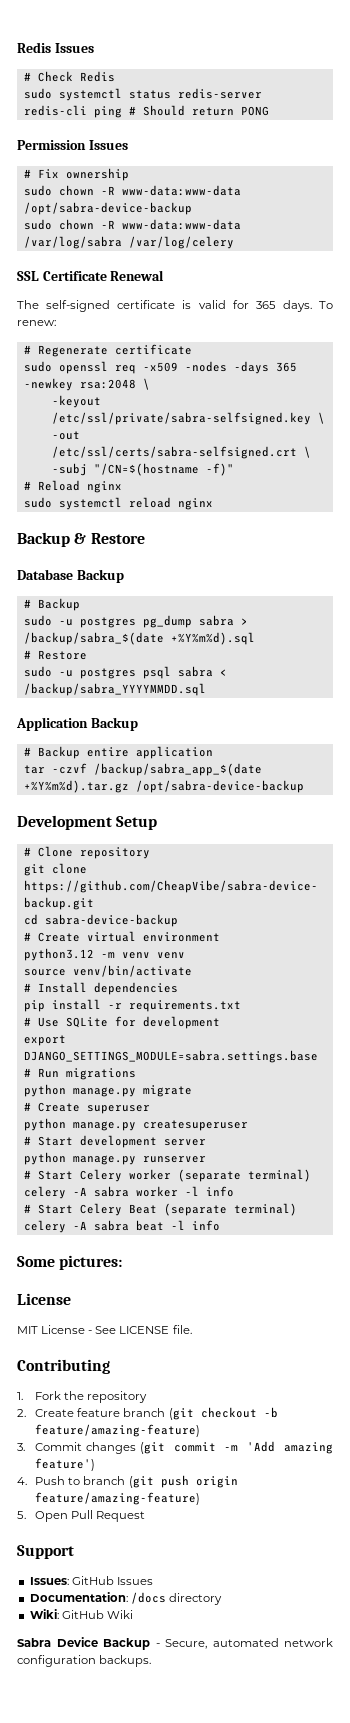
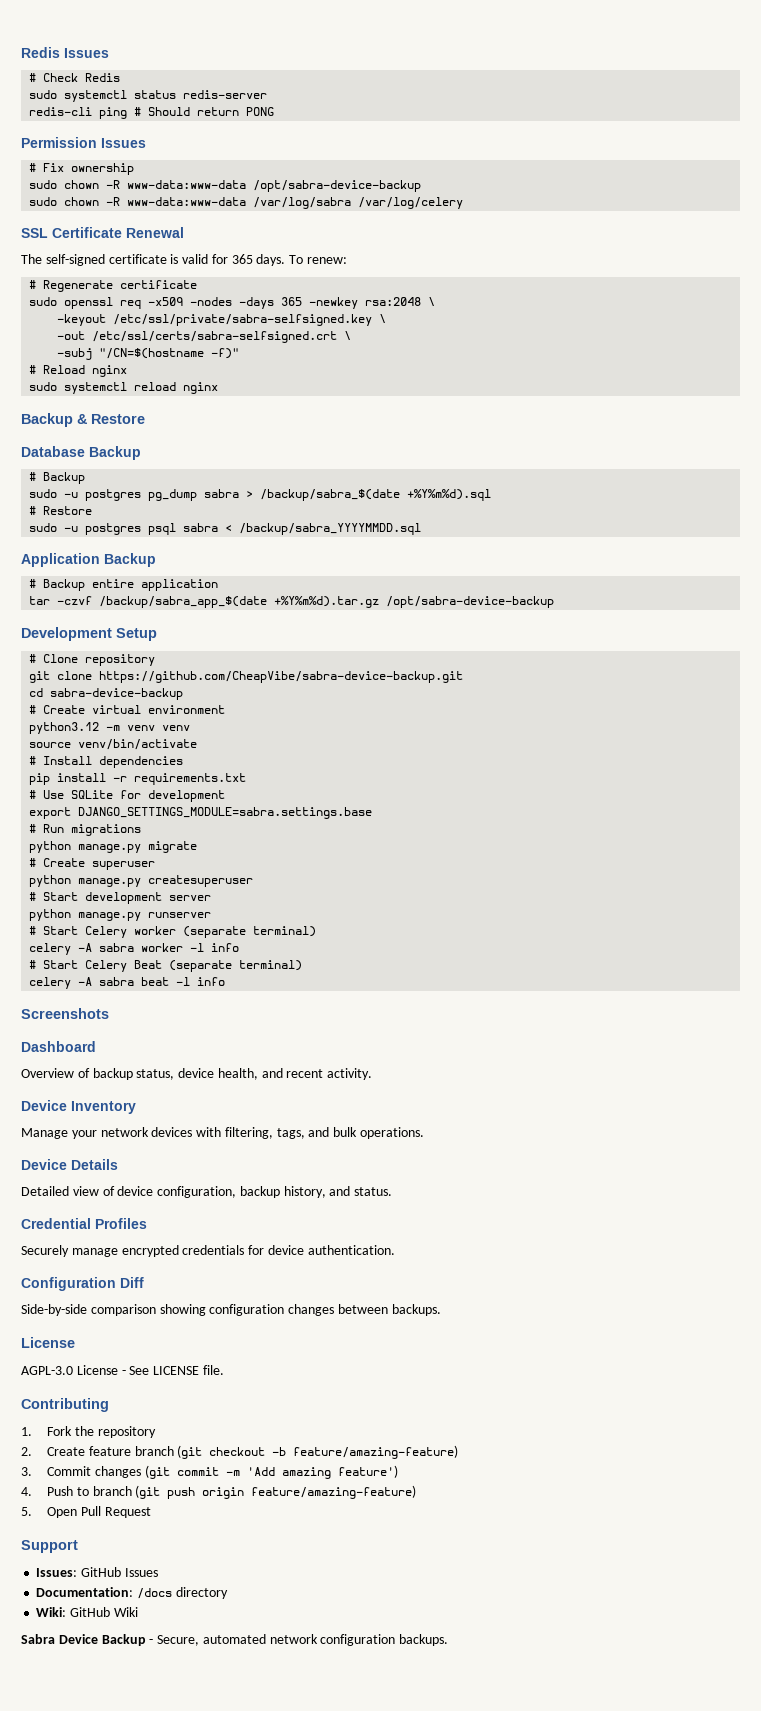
- Some pictures:
+ Screenshots
+ Dashboard
+ Overview of backup status, device health, and recent activity.
+ Device Inventory
+ Manage your network devices with filtering, tags, and bulk operations.
+ Device Details
+ Detailed view of device configuration, backup history, and status.
+ Credential Profiles
+ Securely manage encrypted credentials for device authentication.
+ Configuration Diff
+ Side-by-side comparison showing configuration changes between backups.
- MIT License - See LICENSE file.
+ AGPL-3.0 License - See LICENSE file.

